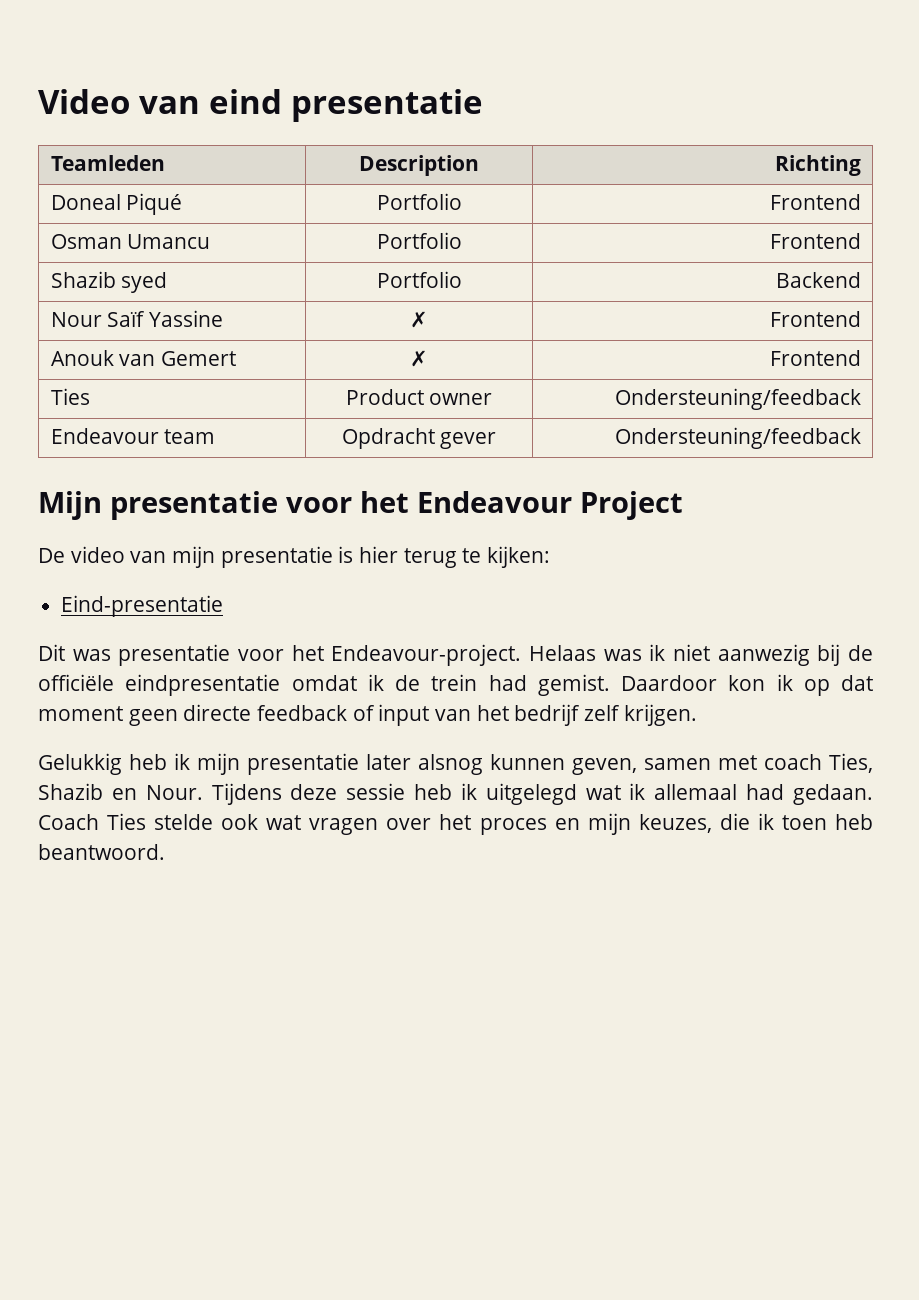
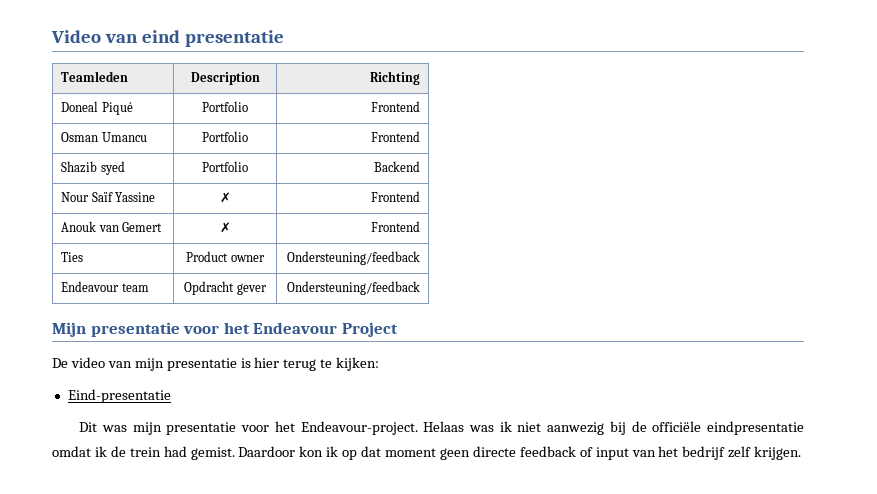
- Dit was presentatie voor het Endeavour-project.
+ Dit was mijn presentatie voor het Endeavour-project.
- Gelukkig heb ik mijn presentatie later alsnog kunnen geven, samen met coach Ties, Shazib en Nour. Tijdens deze sessie heb ik uitgelegd wat ik allemaal had gedaan. Coach Ties stelde ook wat vragen over het proces en mijn keuzes, die ik toen heb beantwoord.

